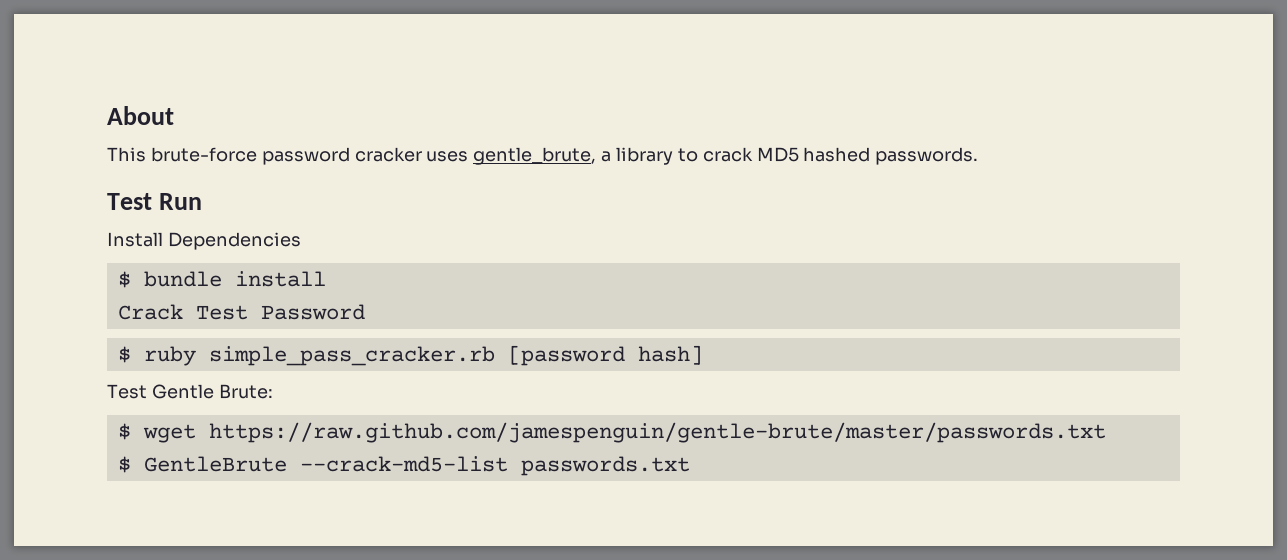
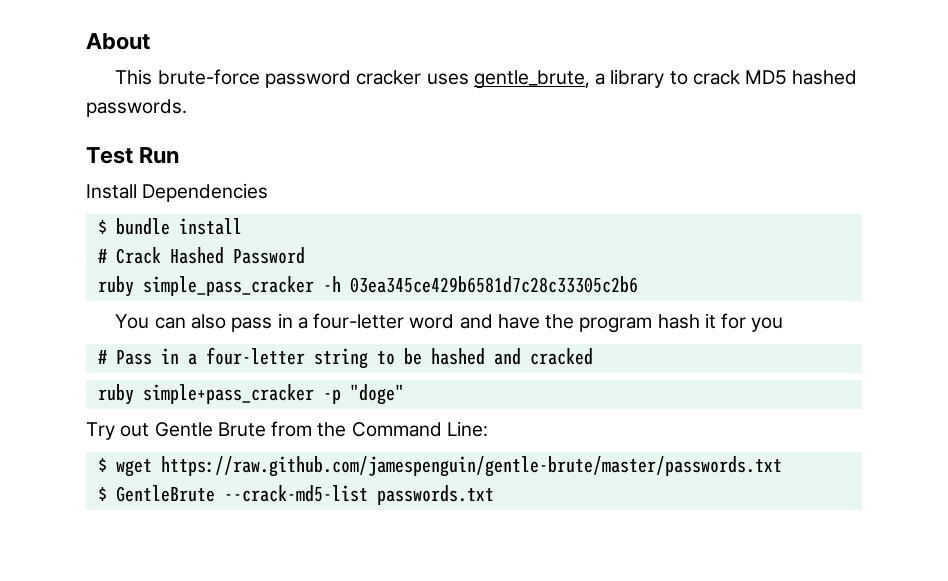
- Crack Test Password
- $ ruby simple_pass_cracker.rb [password hash]
- Test Gentle Brute:
+ # Crack Hashed Password
+ ruby simple_pass_cracker -h 03ea345ce429b6581d7c28c33305c2b6
+ You can also pass in a four-letter word and have the program hash it for you
+ # Pass in a four-letter string to be hashed and cracked
+ ruby simple+pass_cracker -p "doge"
+ Try out Gentle Brute from the Command Line:

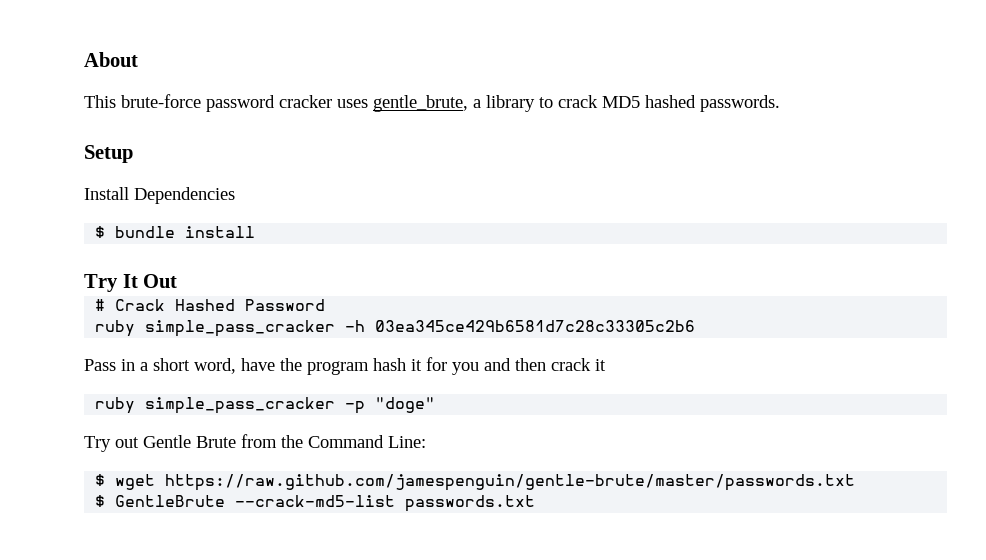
- Test Run
+ Setup
+ Try It Out
- You can also pass in a four-letter word and have the program hash it for you
- # Pass in a four-letter string to be hashed and cracked
- ruby simple+pass_cracker -p "doge"
+ Pass in a short word, have the program hash it for you and then crack it
+ ruby simple_pass_cracker -p "doge"

